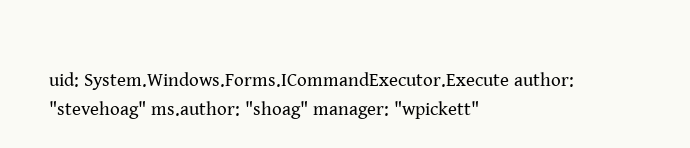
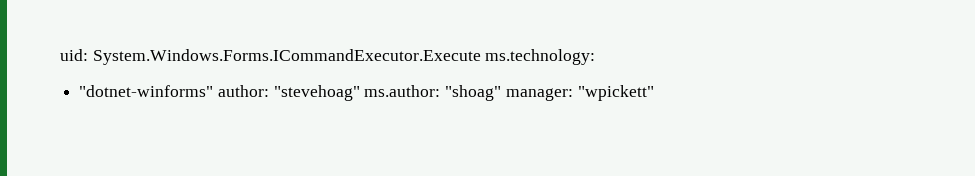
- uid: System.Windows.Forms.ICommandExecutor.Execute author: "stevehoag" ms.author: "shoag" manager: "wpickett"
+ uid: System.Windows.Forms.ICommandExecutor.Execute ms.technology:
+ "dotnet-winforms" author: "stevehoag" ms.author: "shoag" manager: "wpickett"

